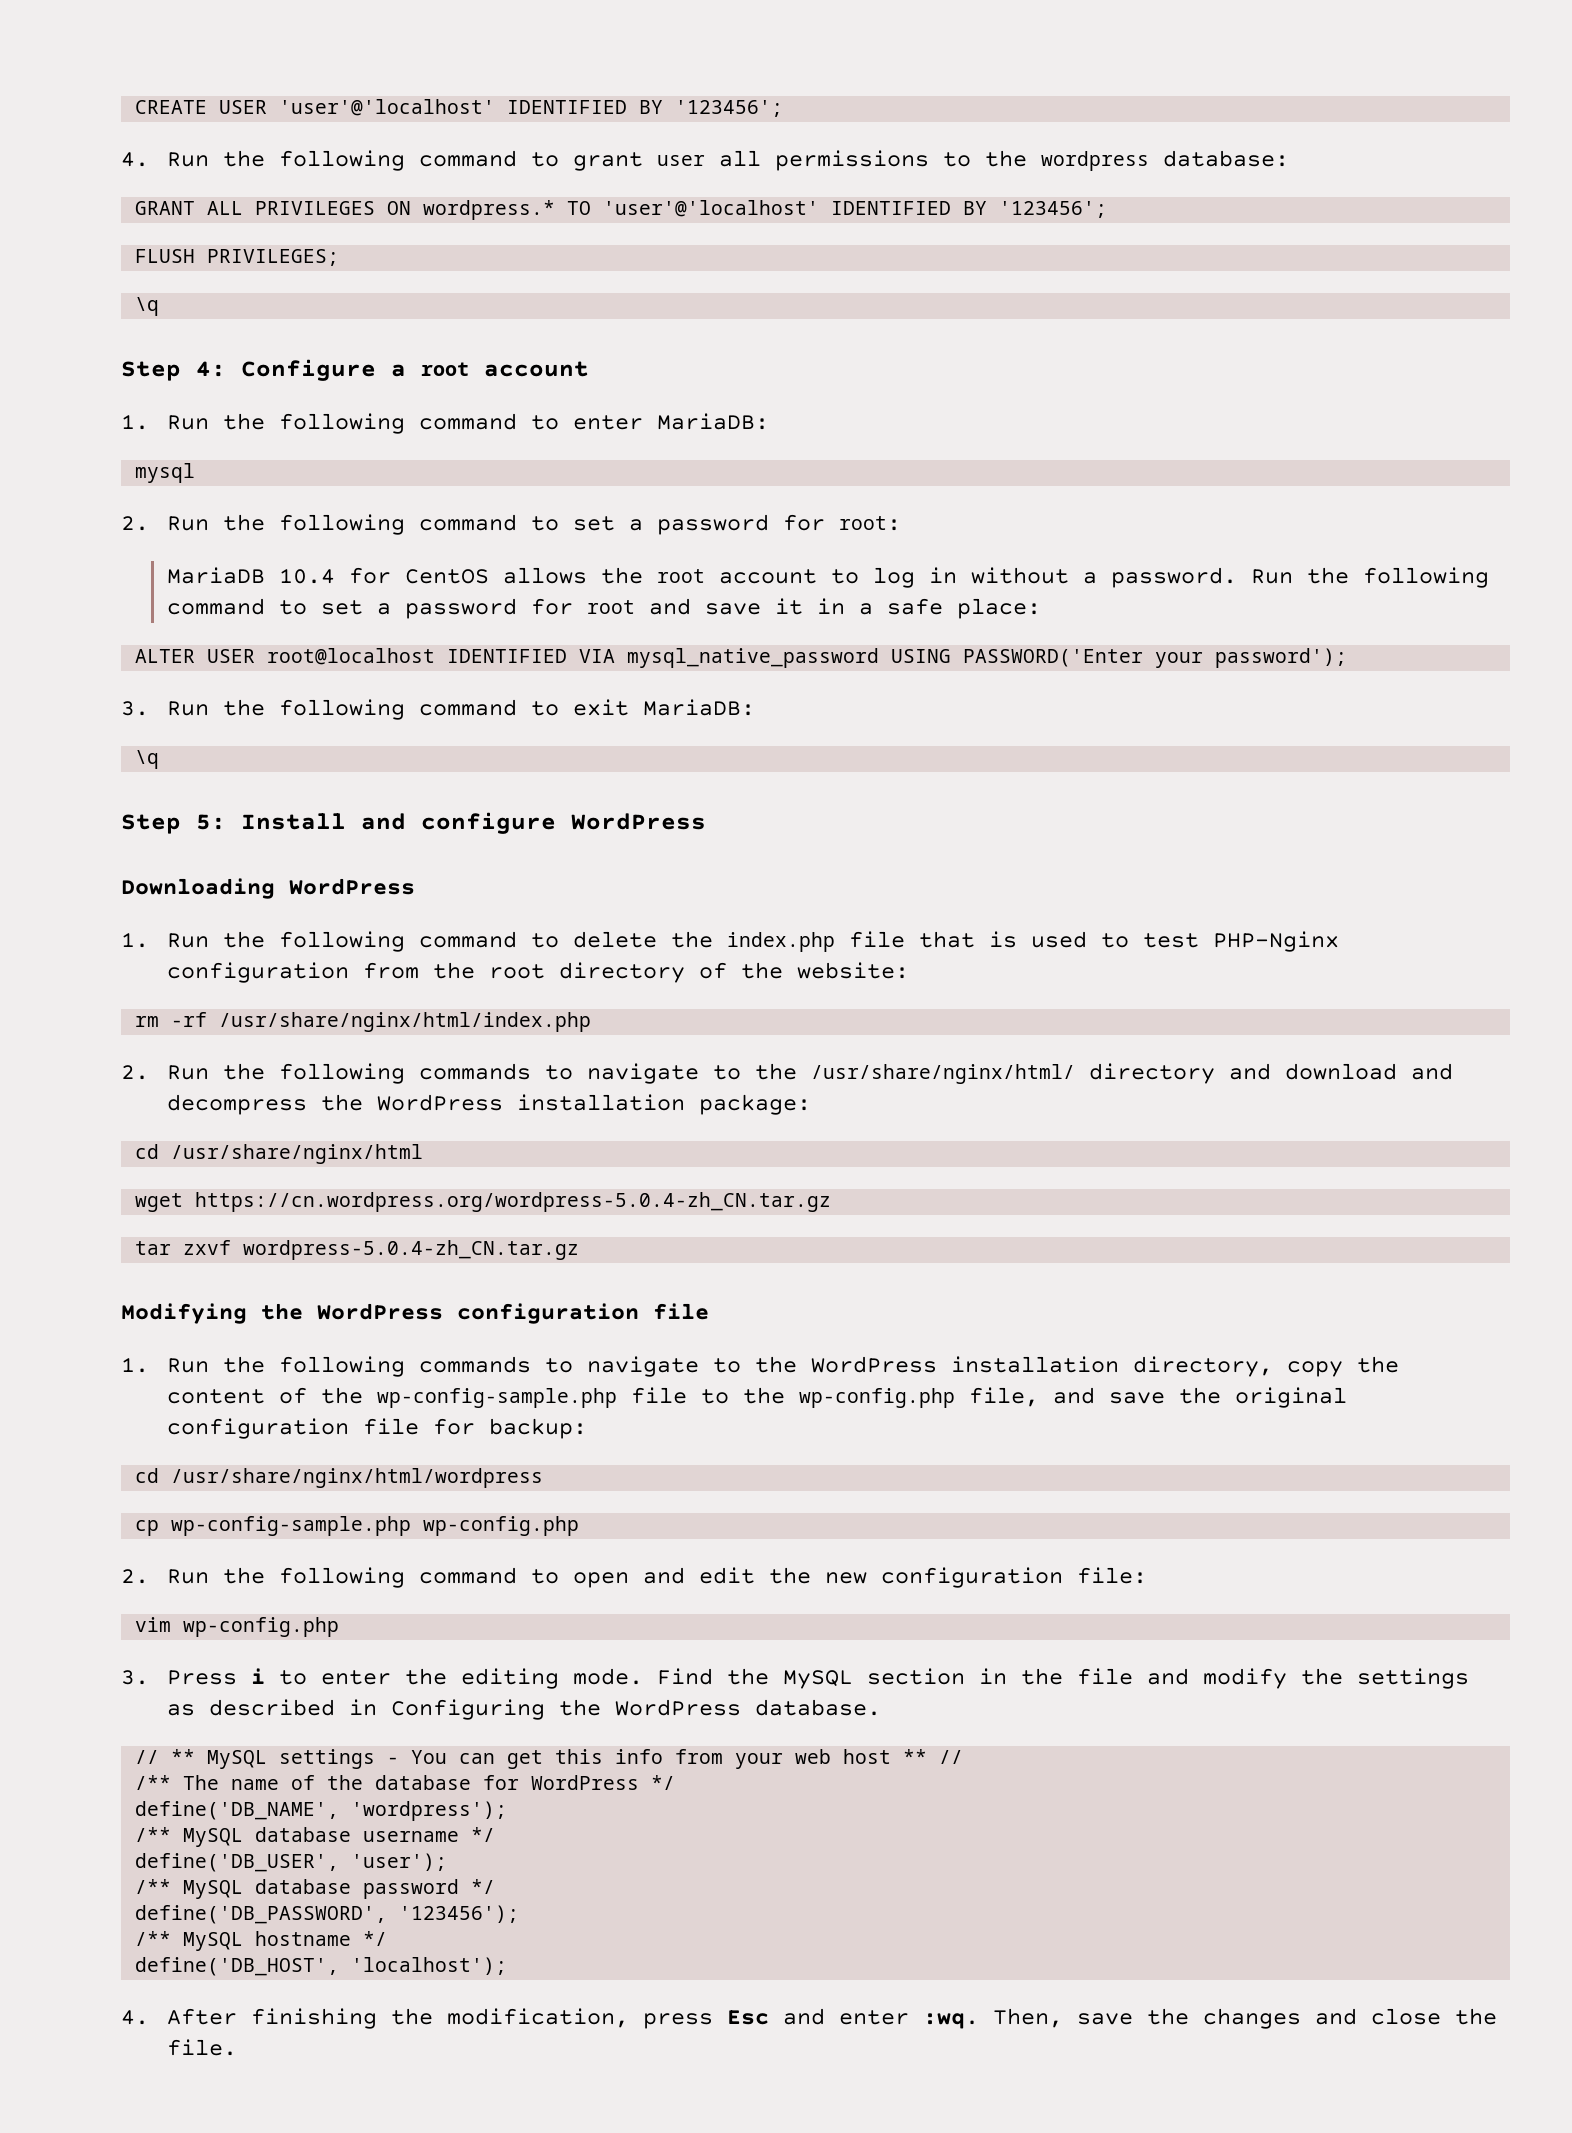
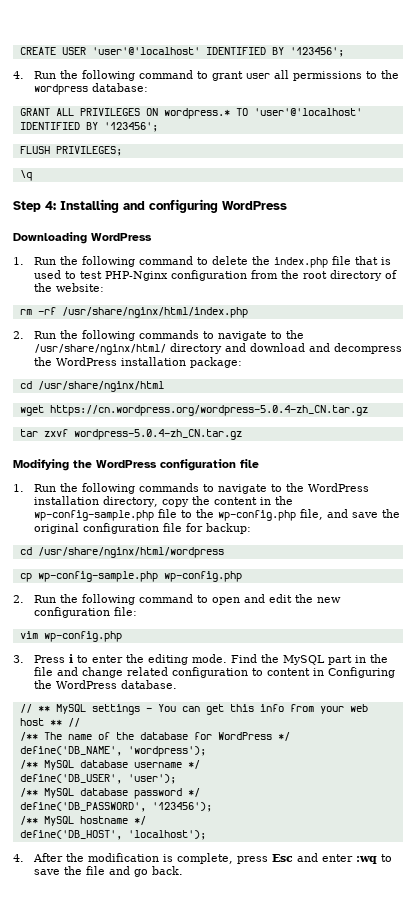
- Step 4: Configure a root account
- 1. Run the following command to enter MariaDB:
- mysql
- 2. Run the following command to set a password for root:
- MariaDB 10.4 for CentOS allows the root account to log in without a password. Run the following command to set a password for root and save it in a safe place:
- ALTER USER root@localhost IDENTIFIED VIA mysql_native_password USING PASSWORD('Enter your password');
- 3. Run the following command to exit MariaDB:
- \q
- Step 5: Install and configure WordPress
+ Step 4: Installing and configuring WordPress
- 1. Run the following commands to navigate to the WordPress installation directory, copy the content of the wp-config-sample.php file to the wp-config.php file, and save the original configuration file for backup:
+ 1. Run the following commands to navigate to the WordPress installation directory, copy the content in the wp-config-sample.php file to the wp-config.php file, and save the original configuration file for backup:
- Find the MySQL section in the file and modify the settings as described in Configuring the WordPress database.
+ Find the MySQL part in the file and change related configuration to content in Configuring the WordPress database.
- 4. After finishing the modification, press Esc and enter :wq. Then, save the changes and close the file.
+ 4. After the modification is complete, press Esc and enter :wq to save the file and go back.

